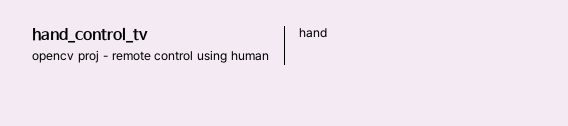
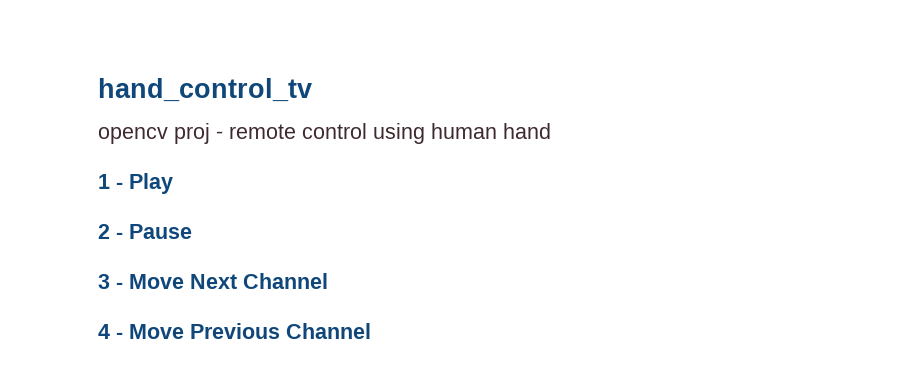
+ 1 - Play
+ 2 - Pause
+ 3 - Move Next Channel
+ 4 - Move Previous Channel

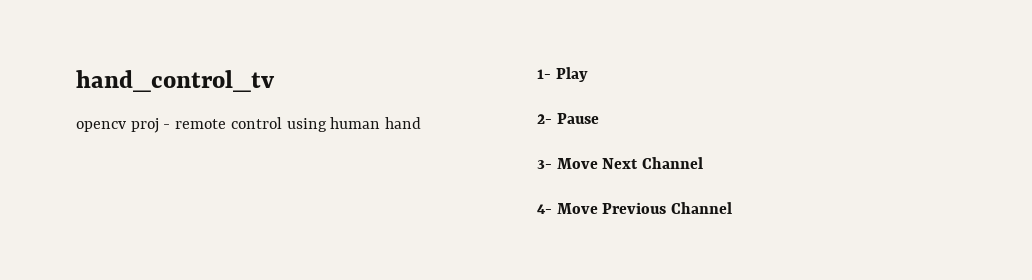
- 1 - Play
+ 1- Play
- 2 - Pause
+ 2- Pause
- 3 - Move Next Channel
+ 3- Move Next Channel
- 4 - Move Previous Channel
+ 4- Move Previous Channel

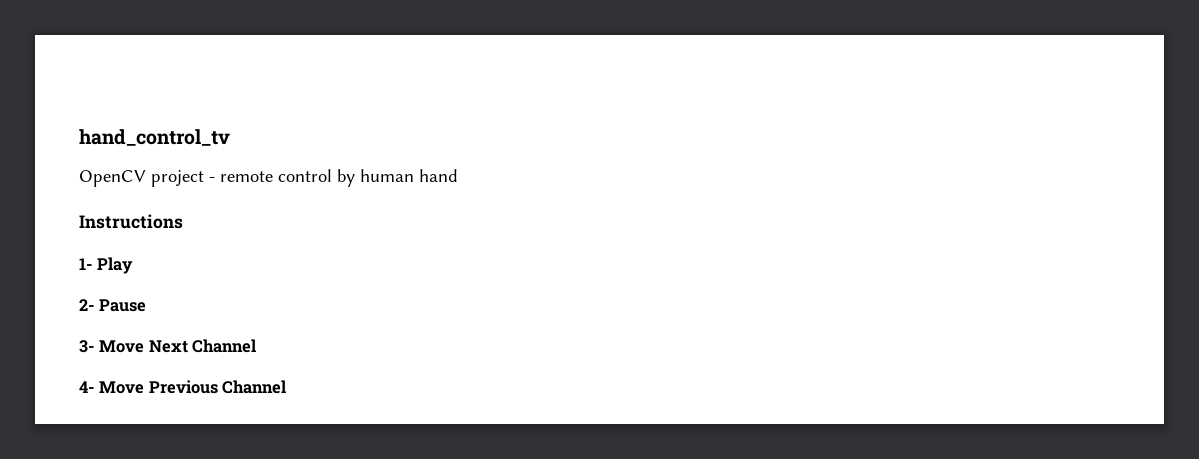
- opencv proj - remote control using human hand
+ OpenCV project - remote control by human hand
+ Instructions

